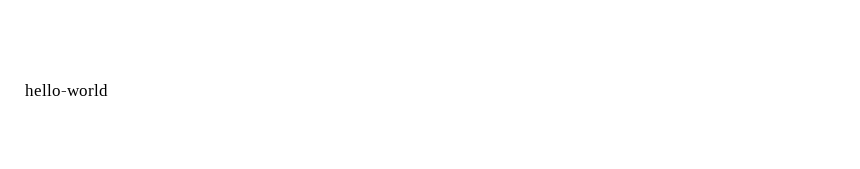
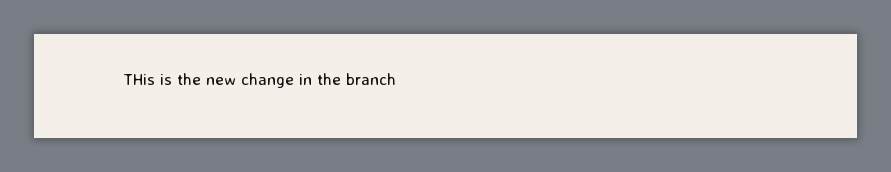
- hello-world
+ THis is the new change in the branch

